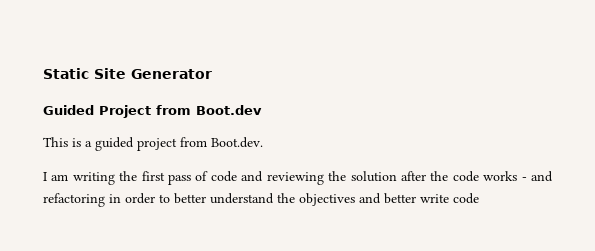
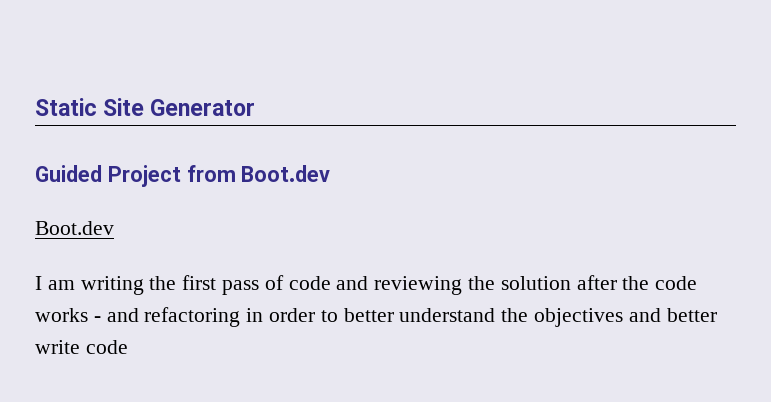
  Guided Project from Boot.dev
- This is a guided project from Boot.dev.
+ Boot.dev

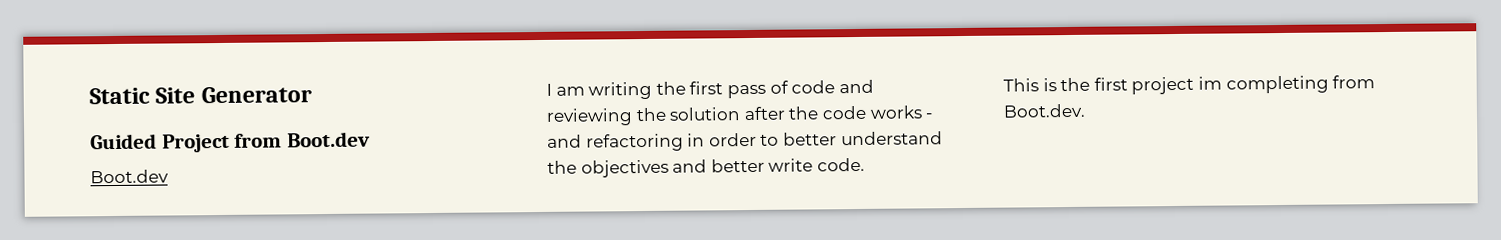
- I am writing the first pass of code and reviewing the solution after the code works - and refactoring in order to better understand the objectives and better write code
+ I am writing the first pass of code and reviewing the solution after the code works - and refactoring in order to better understand the objectives and better write code.
+ This is the first project im completing from Boot.dev.

